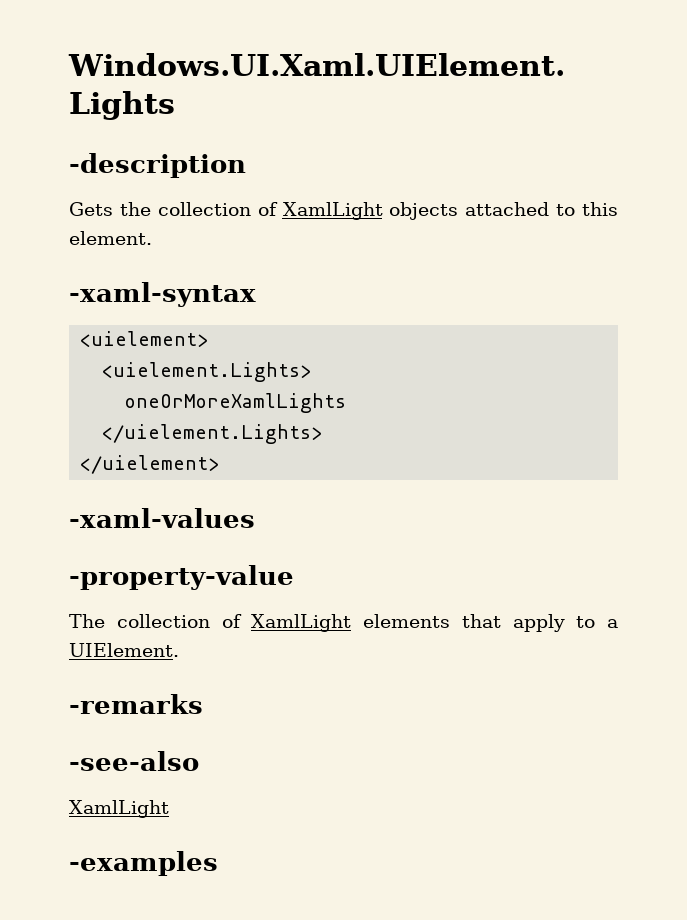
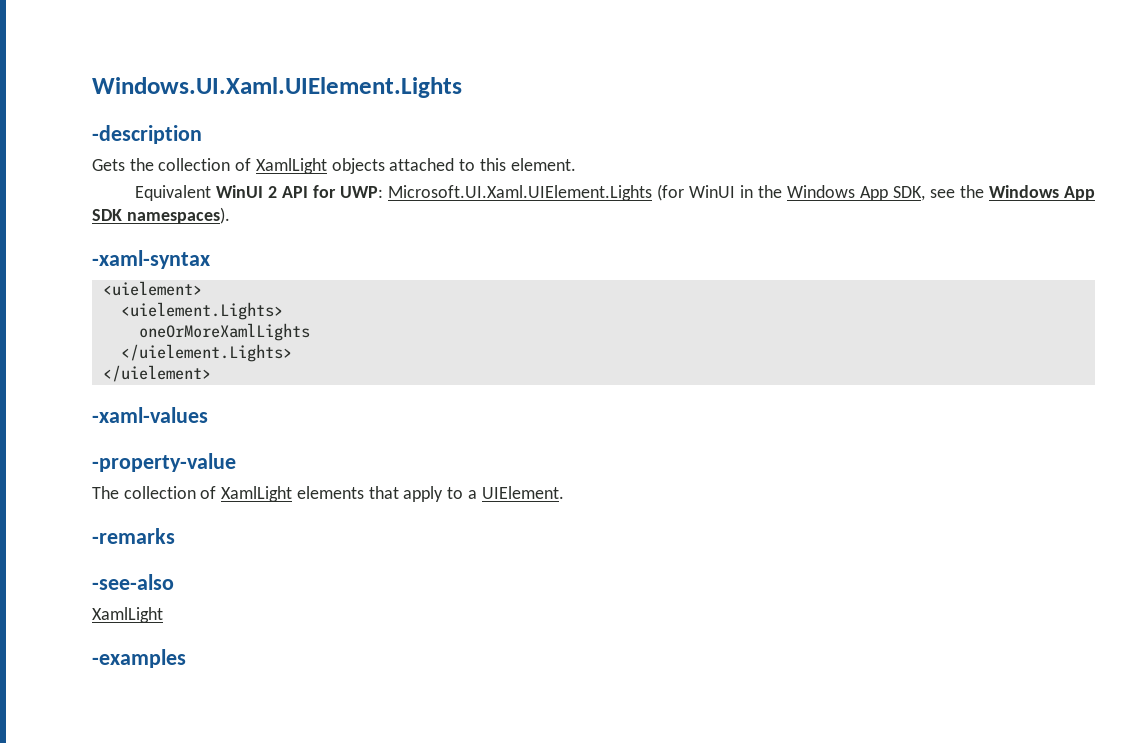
+ Equivalent WinUI 2 API for UWP: Microsoft.UI.Xaml.UIElement.Lights (for WinUI in the Windows App SDK, see the Windows App SDK namespaces).

